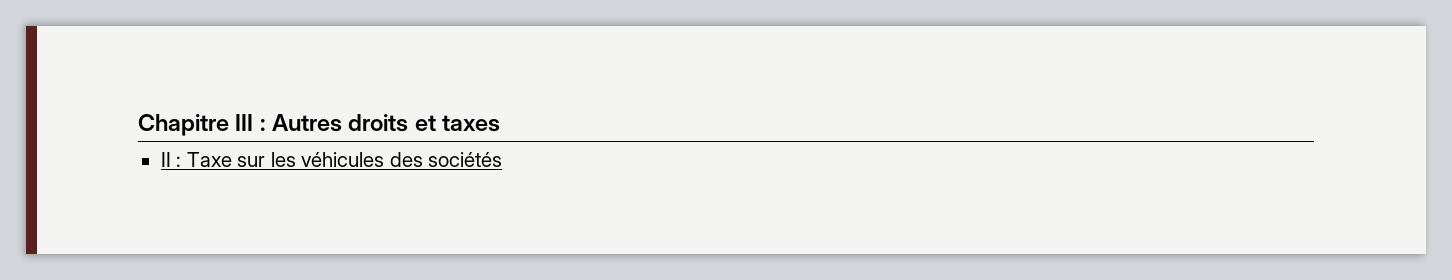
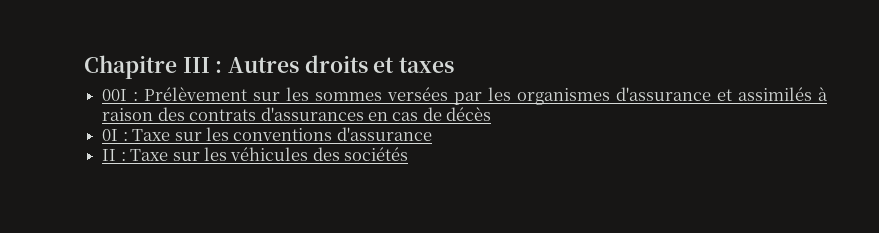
+ 00I : Prélèvement sur les sommes versées par les organismes d'assurance et assimilés à raison des contrats d'assurances en cas de décès
+ 0I : Taxe sur les conventions d'assurance

